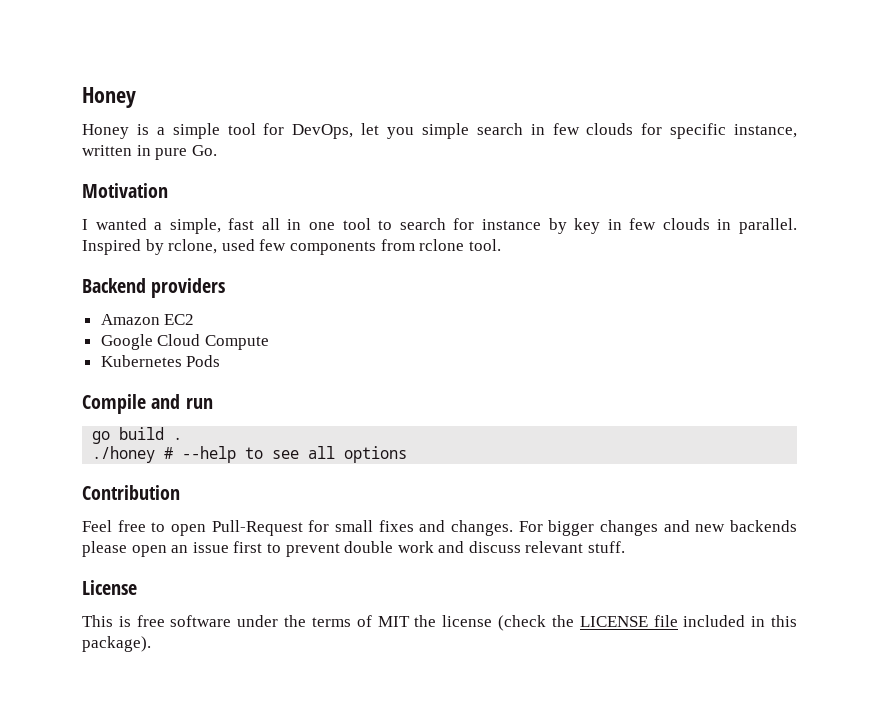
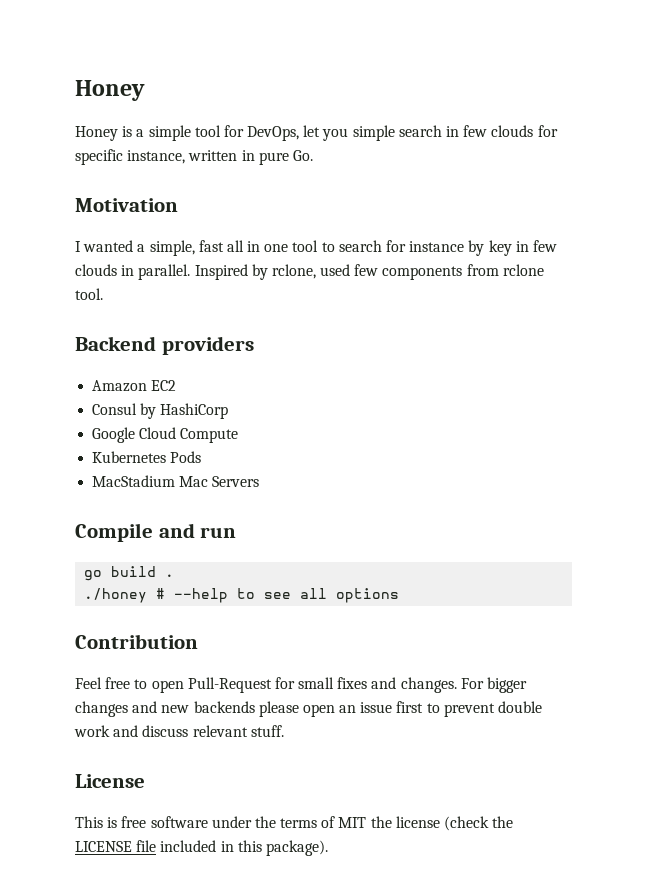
+ Consul by HashiCorp
+ MacStadium Mac Servers

